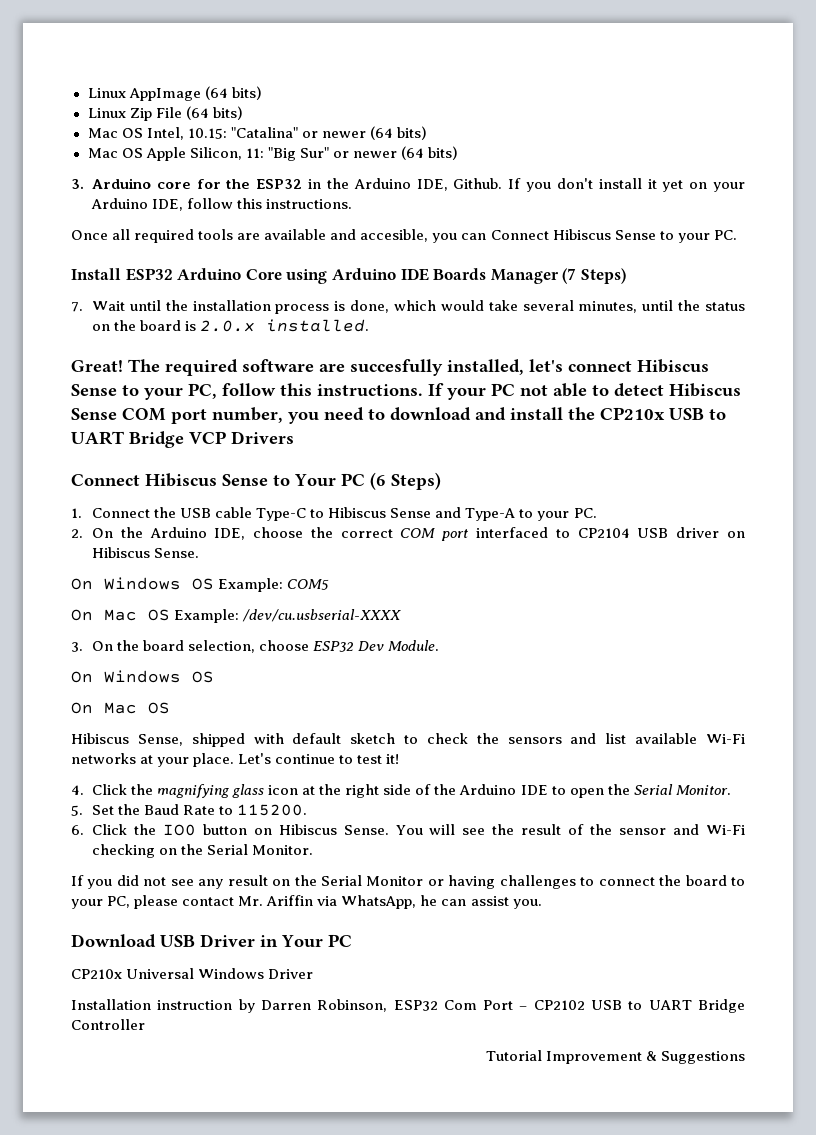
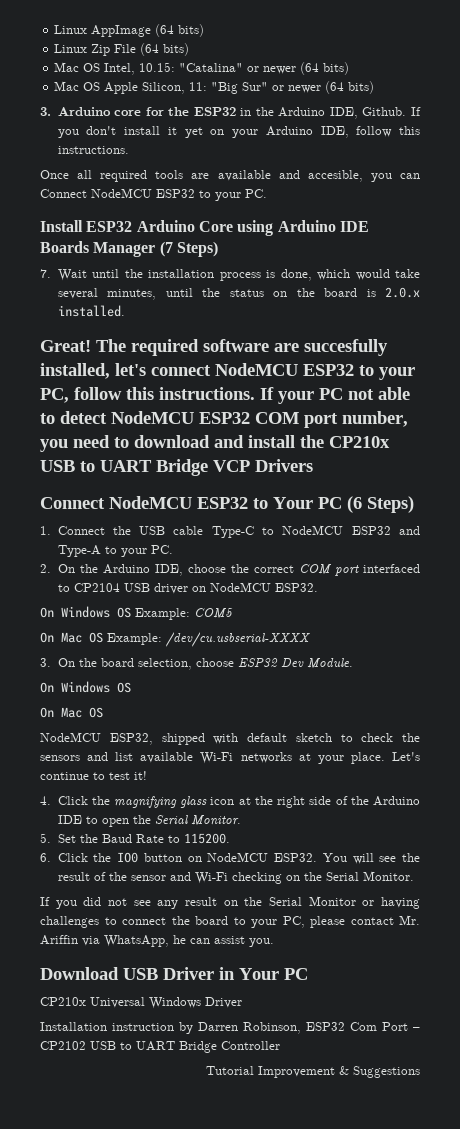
- Once all required tools are available and accesible, you can Connect Hibiscus Sense to your PC.
+ Once all required tools are available and accesible, you can Connect NodeMCU ESP32 to your PC.
- The required software are succesfully installed, let's connect Hibiscus Sense to your PC, follow this instructions.
+ The required software are succesfully installed, let's connect NodeMCU ESP32 to your PC, follow this instructions.
- If your PC not able to detect Hibiscus Sense COM port number, you need to download and install the CP210x USB to UART Bridge VCP Drivers
+ If your PC not able to detect NodeMCU ESP32 COM port number, you need to download and install the CP210x USB to UART Bridge VCP Drivers
- Connect Hibiscus Sense to Your PC (6 Steps)
+ Connect NodeMCU ESP32 to Your PC (6 Steps)
- 1. Connect the USB cable Type-C to Hibiscus Sense and Type-A to your PC.
+ 1. Connect the USB cable Type-C to NodeMCU ESP32 and Type-A to your PC.
- 2. On the Arduino IDE, choose the correct COM port interfaced to CP2104 USB driver on Hibiscus Sense.
+ 2. On the Arduino IDE, choose the correct COM port interfaced to CP2104 USB driver on NodeMCU ESP32.
- Hibiscus Sense, shipped with default sketch to check the sensors and list available Wi-Fi networks at your place.
+ NodeMCU ESP32, shipped with default sketch to check the sensors and list available Wi-Fi networks at your place.
- 6. Click the IO0 button on Hibiscus Sense.
+ 6. Click the IO0 button on NodeMCU ESP32.

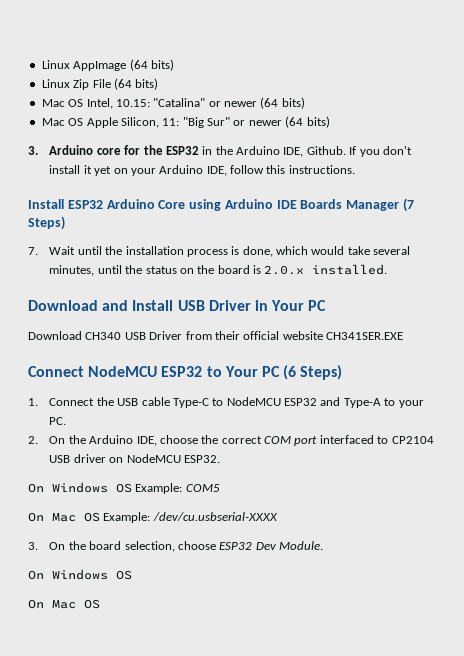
- Once all required tools are available and accesible, you can Connect NodeMCU ESP32 to your PC.
- Great! The required software are succesfully installed, let's connect NodeMCU ESP32 to your PC, follow this instructions. If your PC not able to detect NodeMCU ESP32 COM port number, you need to download and install the CP210x USB to UART Bridge VCP Drivers
+ Download and Install USB Driver in Your PC
+ Download CH340 USB Driver from their official website CH341SER.EXE
- NodeMCU ESP32, shipped with default sketch to check the sensors and list available Wi-Fi networks at your place. Let's continue to test it!
- 4. Click the magnifying glass icon at the right side of the Arduino IDE to open the Serial Monitor.
- 5. Set the Baud Rate to 115200.
- 6. Click the IO0 button on NodeMCU ESP32. You will see the result of the sensor and Wi-Fi checking on the Serial Monitor.
- If you did not see any result on the Serial Monitor or having challenges to connect the board to your PC, please contact Mr. Ariffin via WhatsApp, he can assist you.
- Download USB Driver in Your PC
- CP210x Universal Windows Driver
- Installation instruction by Darren Robinson, ESP32 Com Port – CP2102 USB to UART Bridge Controller
- Tutorial Improvement & Suggestions

